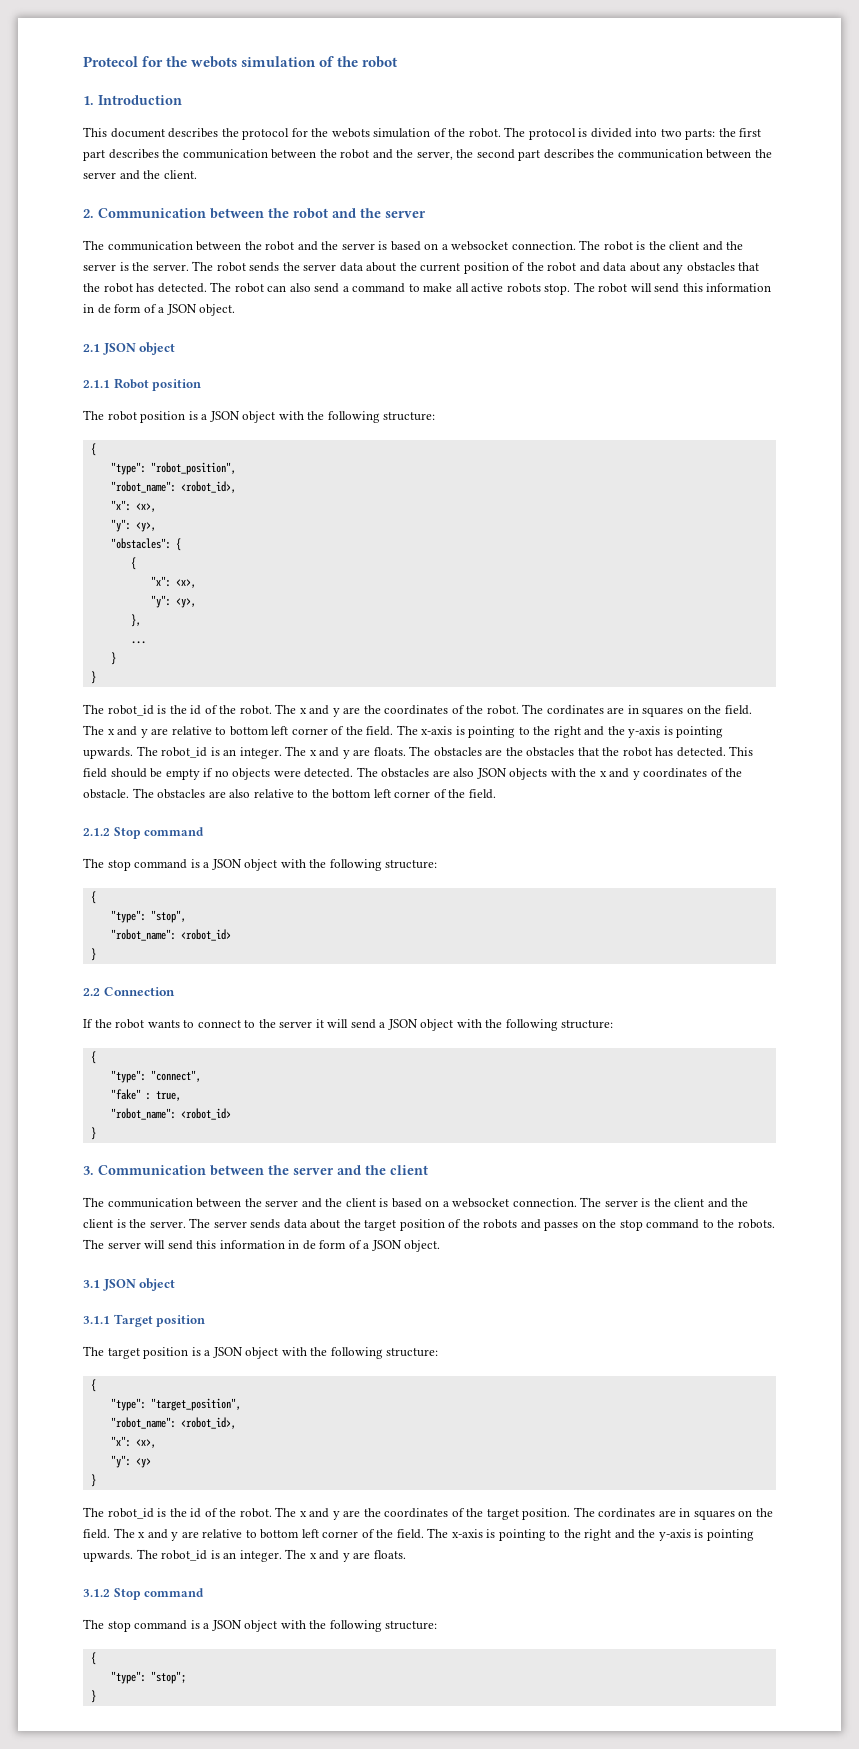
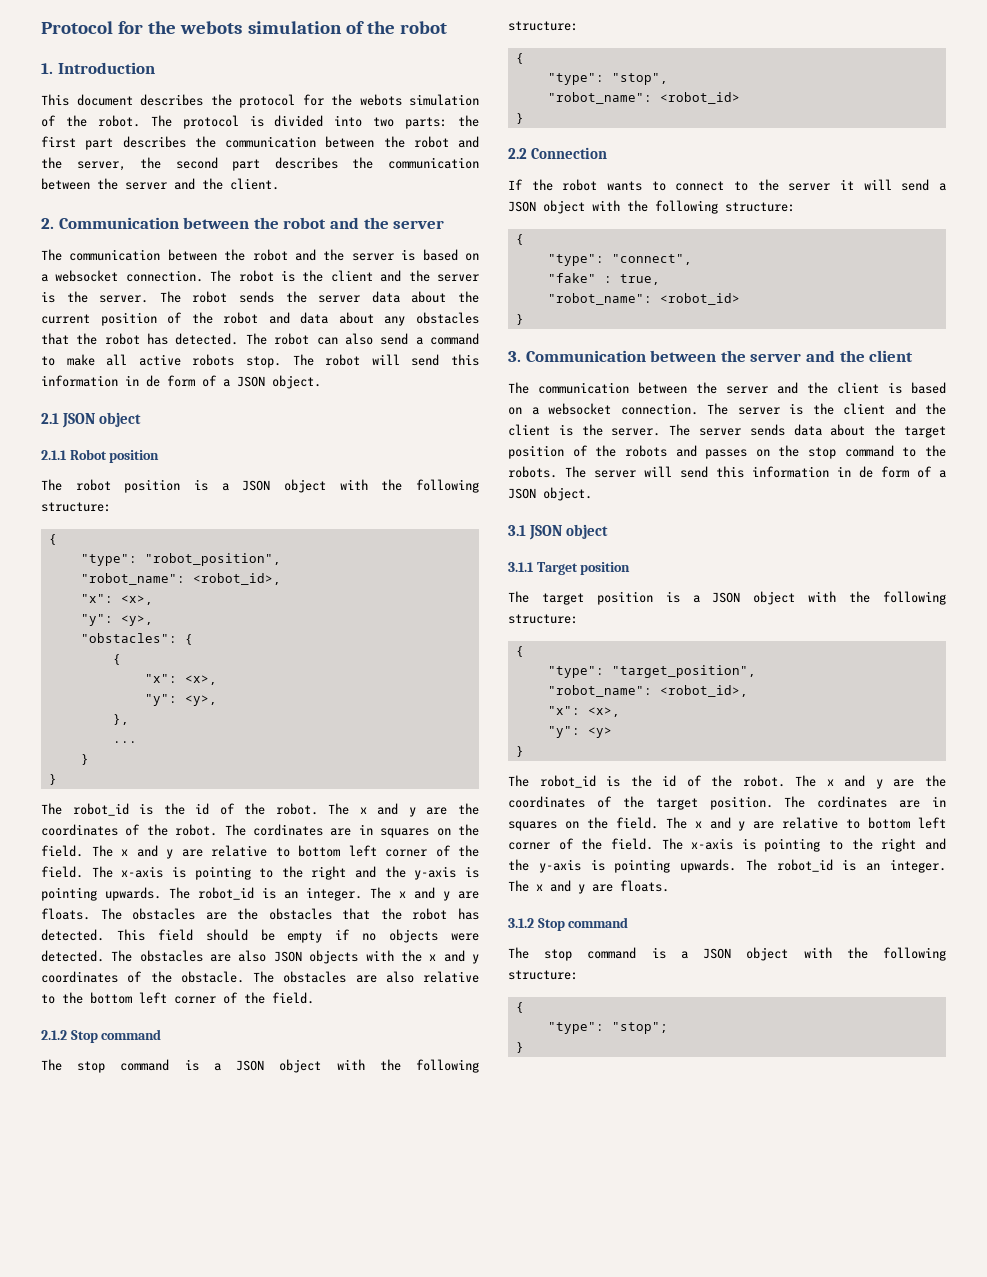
- Protecol for the webots simulation of the robot
+ Protocol for the webots simulation of the robot

